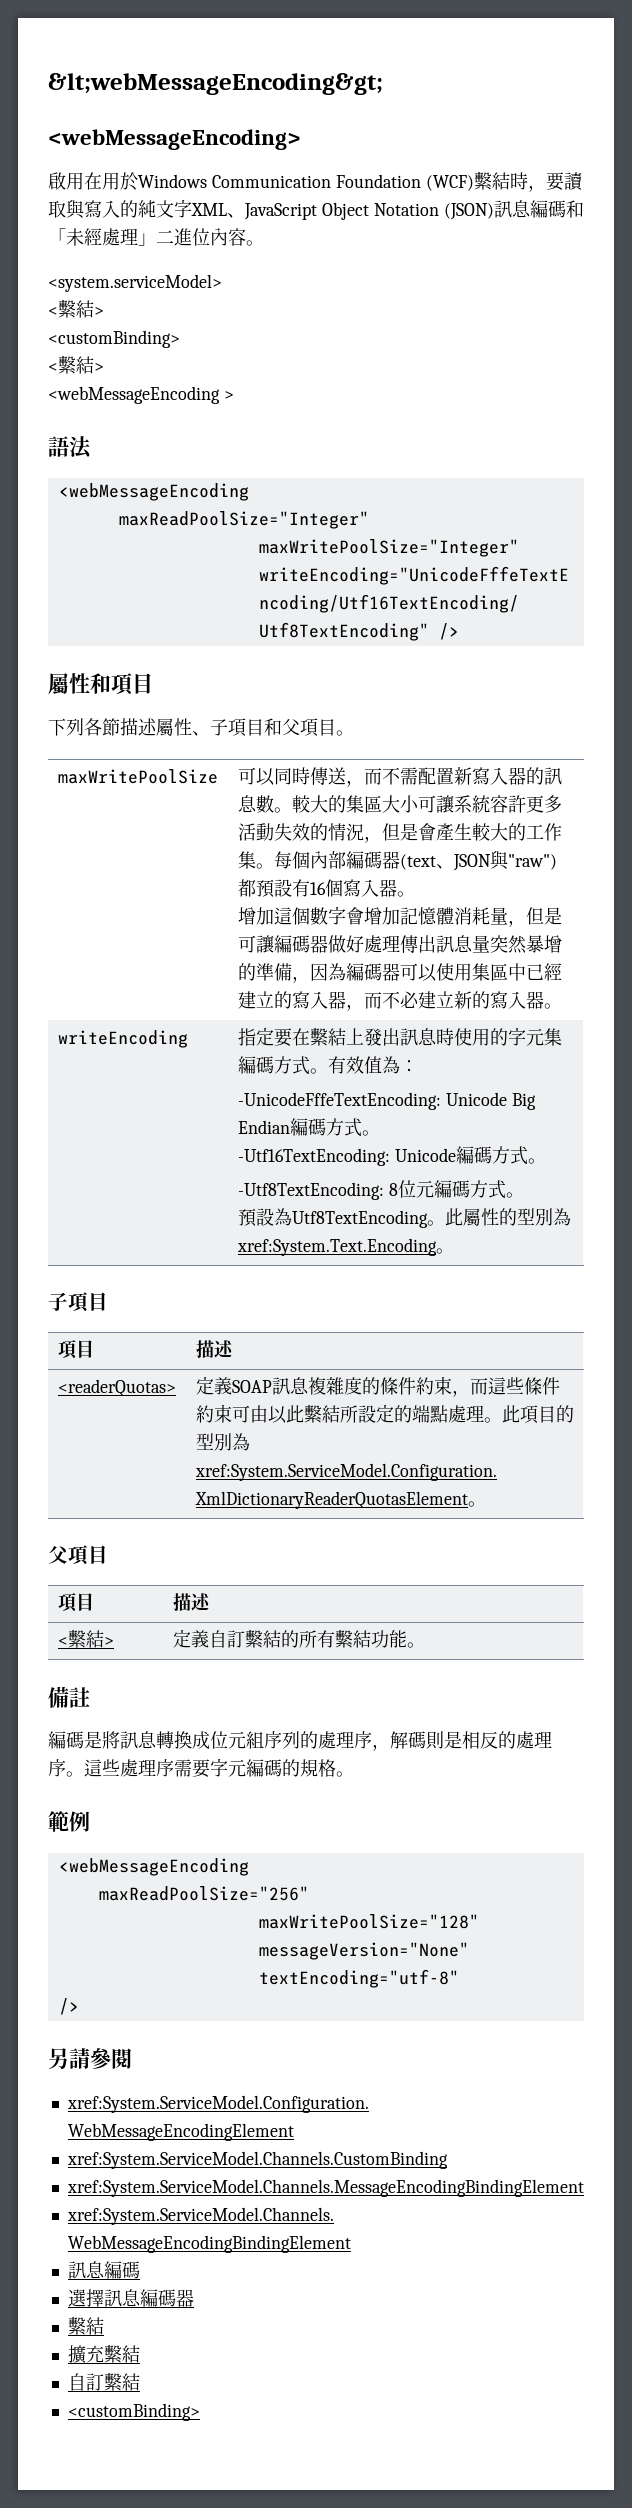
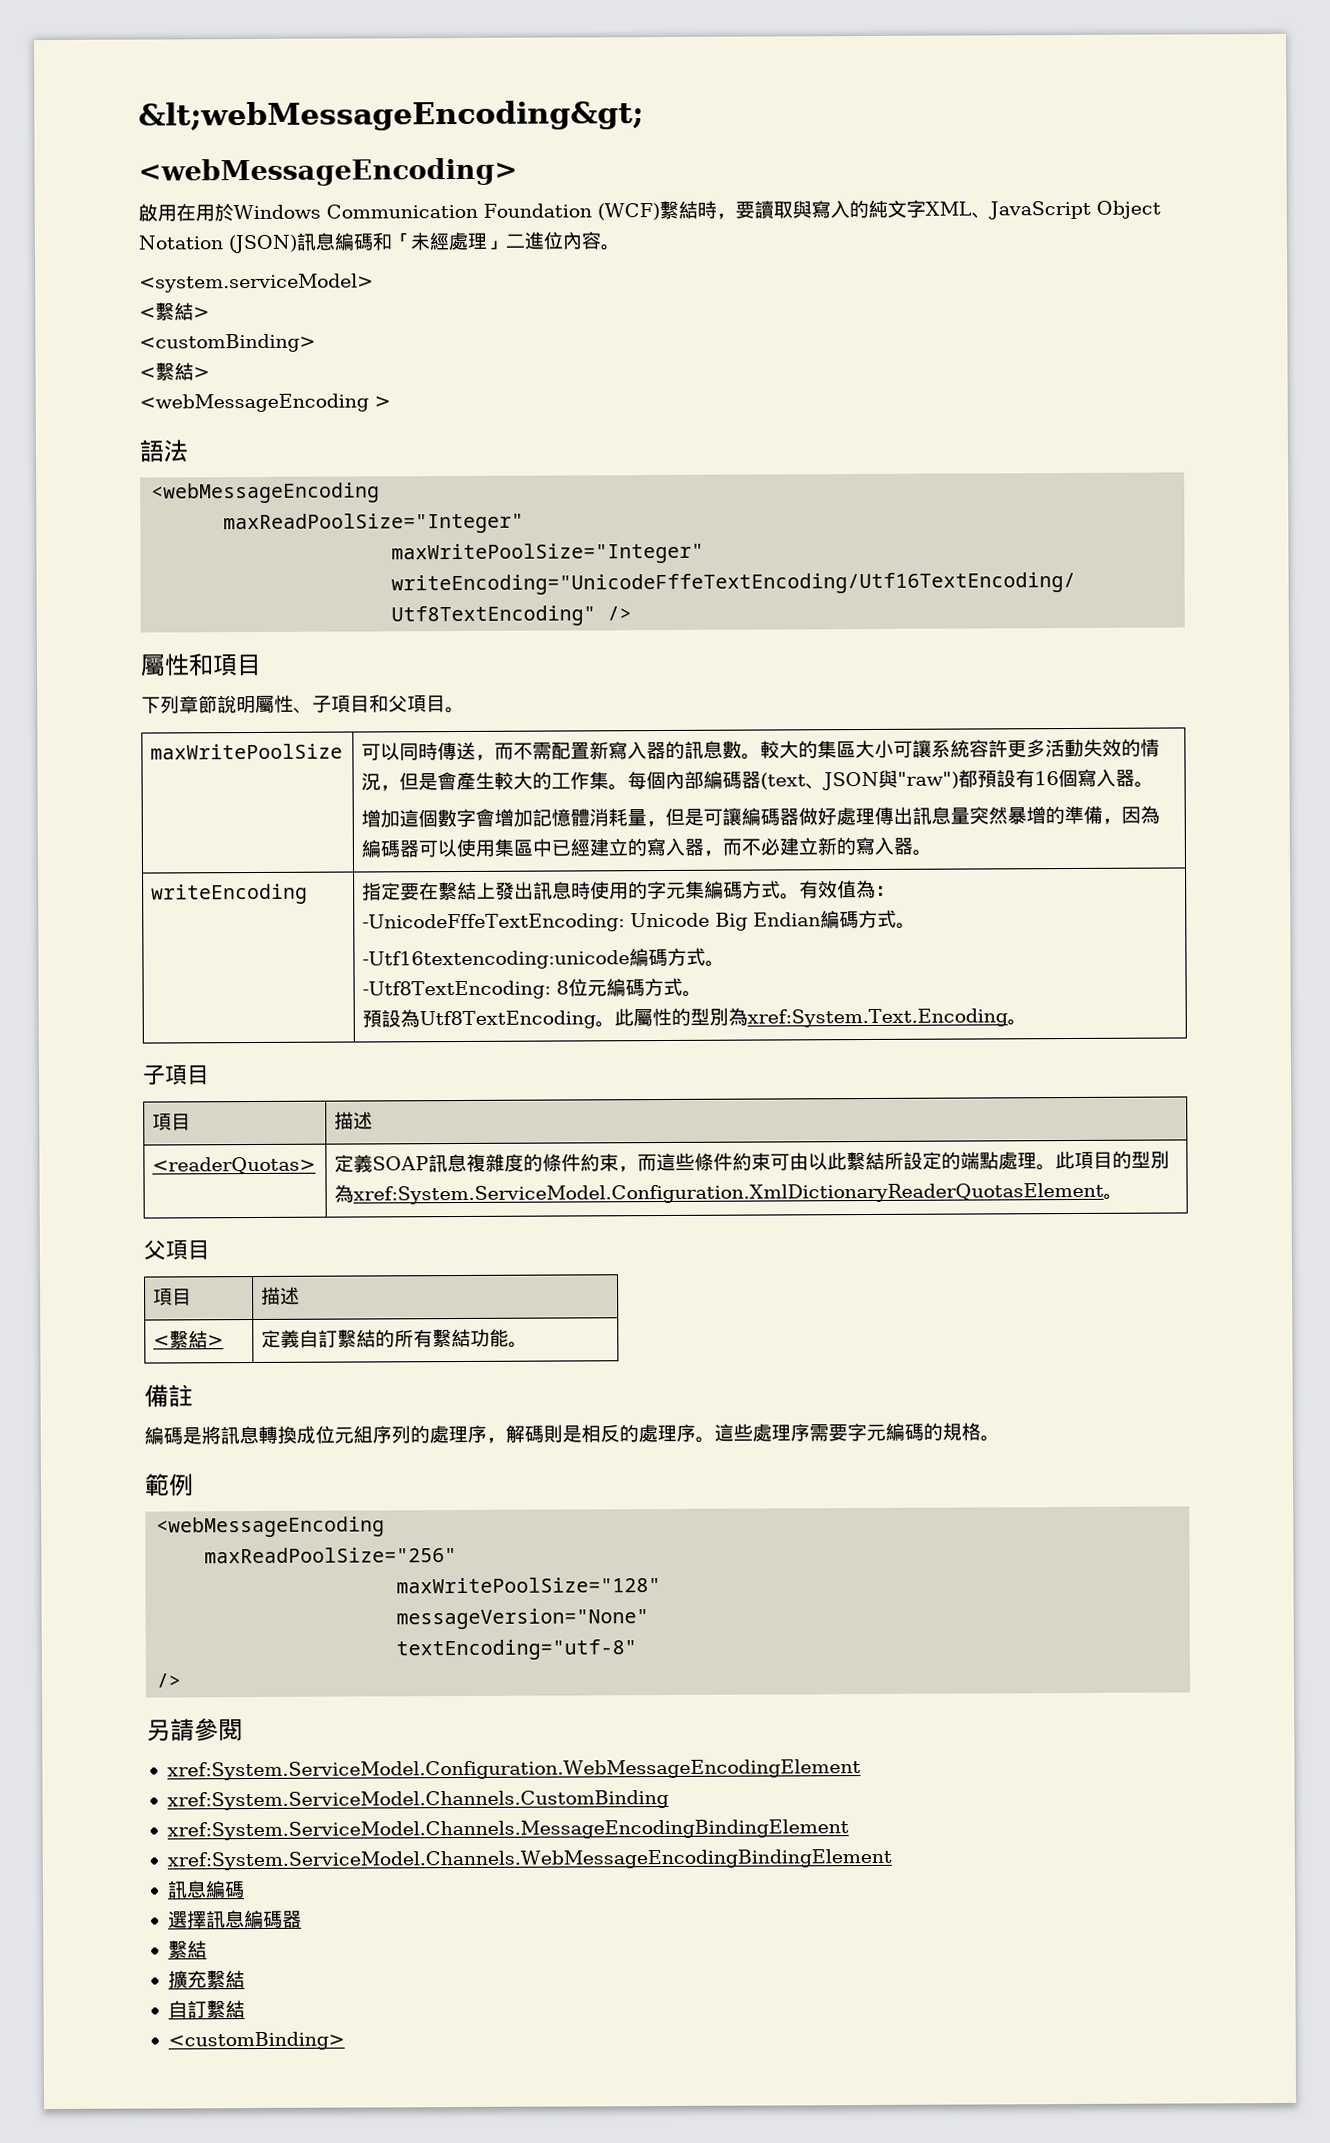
- 下列各節描述屬性、子項目和父項目。
+ 下列章節說明屬性、子項目和父項目。
  writeEncoding | 指定要在繫結上發出訊息時使用的字元集編碼方式。有效值為：
  -UnicodeFffeTextEncoding: Unicode Big Endian編碼方式。
- -Utf16TextEncoding: Unicode編碼方式。
+ -Utf16textencoding:unicode編碼方式。

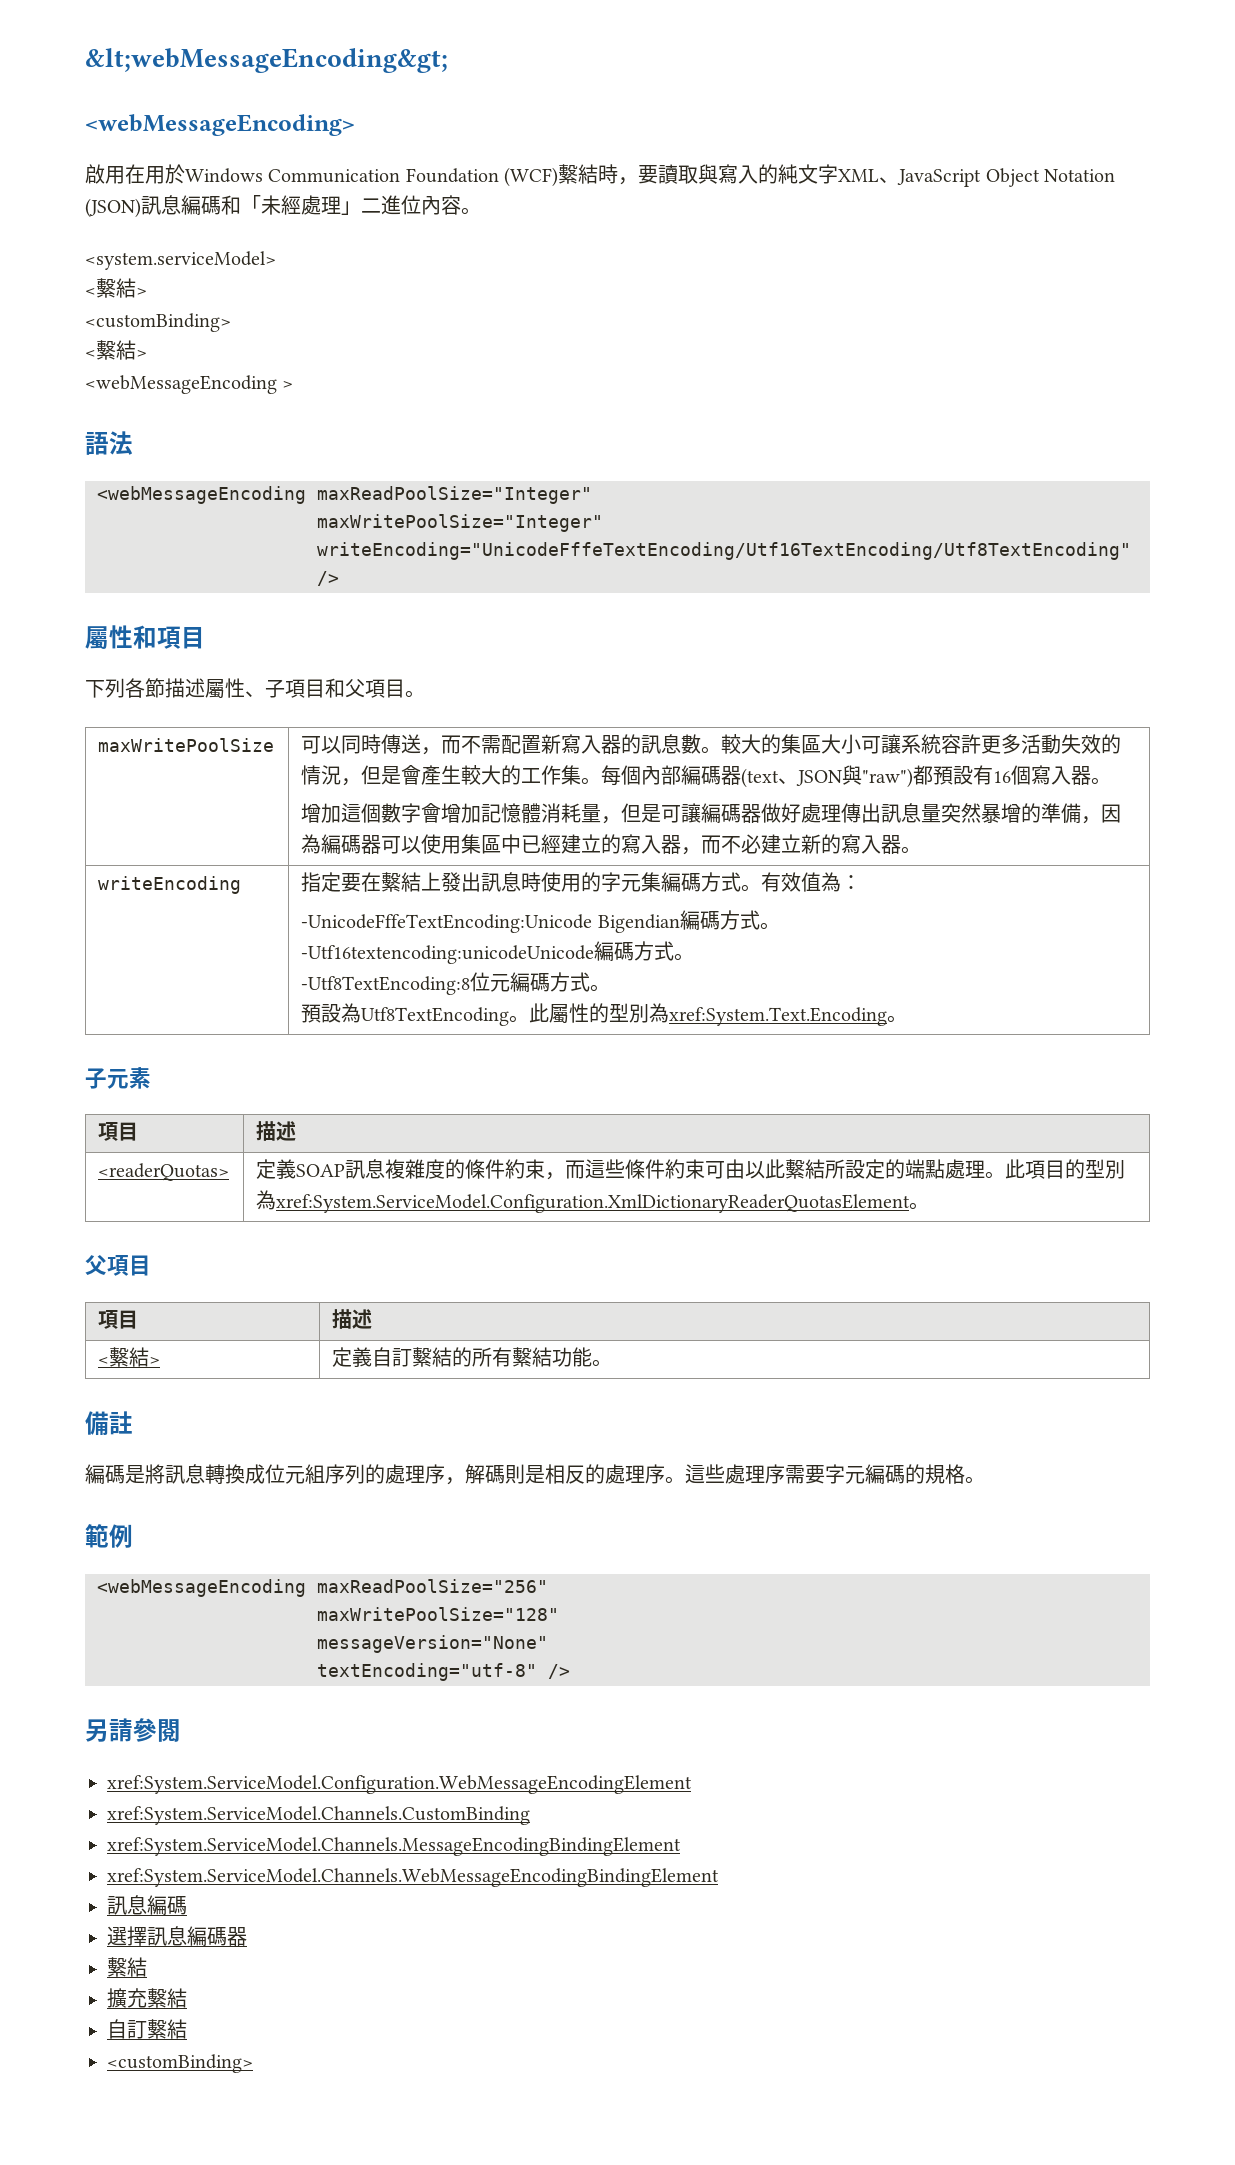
  語法
- <webMessageEncoding
- maxReadPoolSize="Integer"
+ <webMessageEncoding maxReadPoolSize="Integer"
- 下列章節說明屬性、子項目和父項目。
+ 下列各節描述屬性、子項目和父項目。
  writeEncoding | 指定要在繫結上發出訊息時使用的字元集編碼方式。有效值為：
- -UnicodeFffeTextEncoding: Unicode Big Endian編碼方式。
- -Utf16textencoding:unicode編碼方式。
- -Utf8TextEncoding: 8位元編碼方式。
+ -UnicodeFffeTextEncoding:Unicode Bigendian編碼方式。
+ -Utf16textencoding:unicodeUnicode編碼方式。
+ -Utf8TextEncoding:8位元編碼方式。
  預設為Utf8TextEncoding。此屬性的型別為xref:System.Text.Encoding。
- 子項目
+ 子元素
  範例
- <webMessageEncoding
- maxReadPoolSize="256"
+ <webMessageEncoding maxReadPoolSize="256"
- textEncoding="utf-8"
- />
+ textEncoding="utf-8" />

